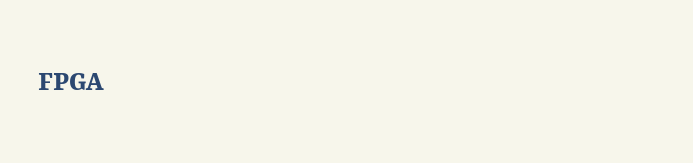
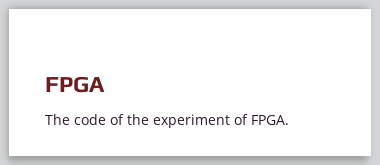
+ The code of the experiment of FPGA.

